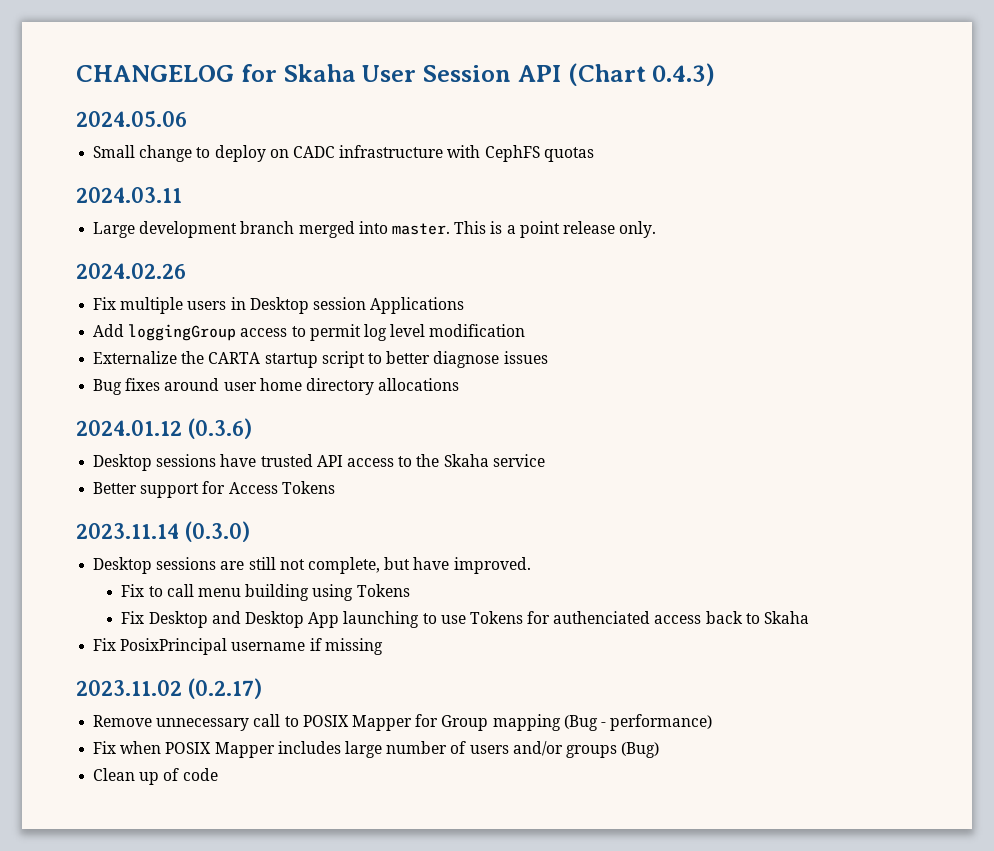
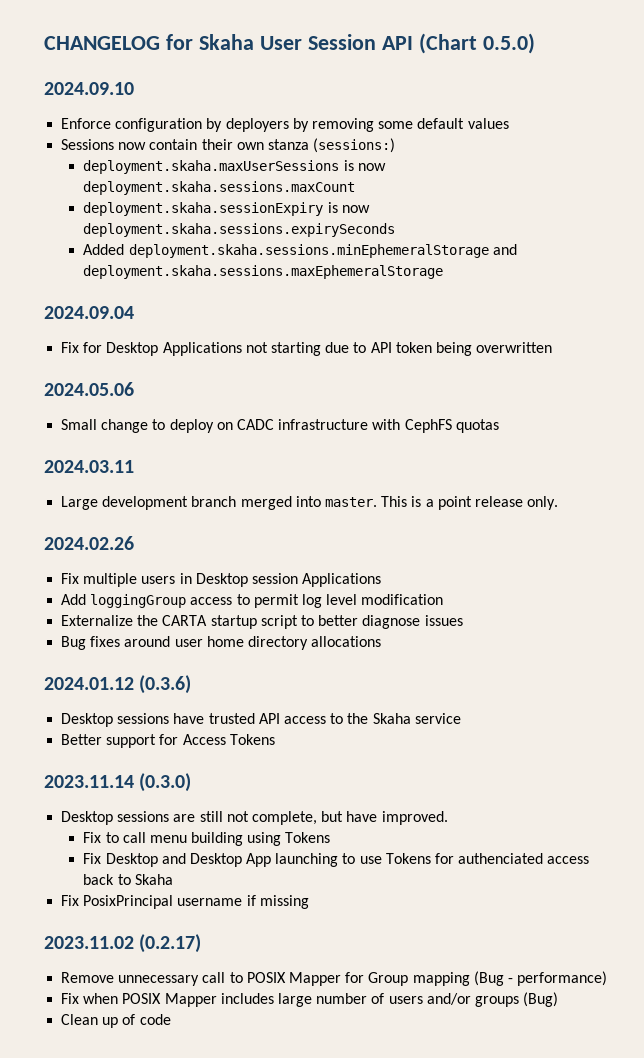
- CHANGELOG for Skaha User Session API (Chart 0.4.3)
+ CHANGELOG for Skaha User Session API (Chart 0.5.0)
+ 2024.09.10
+ Enforce configuration by deployers by removing some default values
+ Sessions now contain their own stanza (sessions:)
+ deployment.skaha.maxUserSessions is now deployment.skaha.sessions.maxCount
+ deployment.skaha.sessionExpiry is now deployment.skaha.sessions.expirySeconds
+ Added deployment.skaha.sessions.minEphemeralStorage and deployment.skaha.sessions.maxEphemeralStorage
+ 2024.09.04
+ Fix for Desktop Applications not starting due to API token being overwritten

